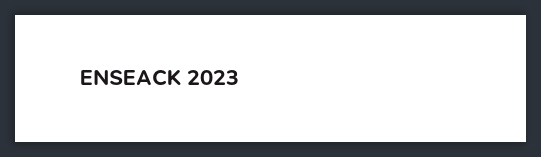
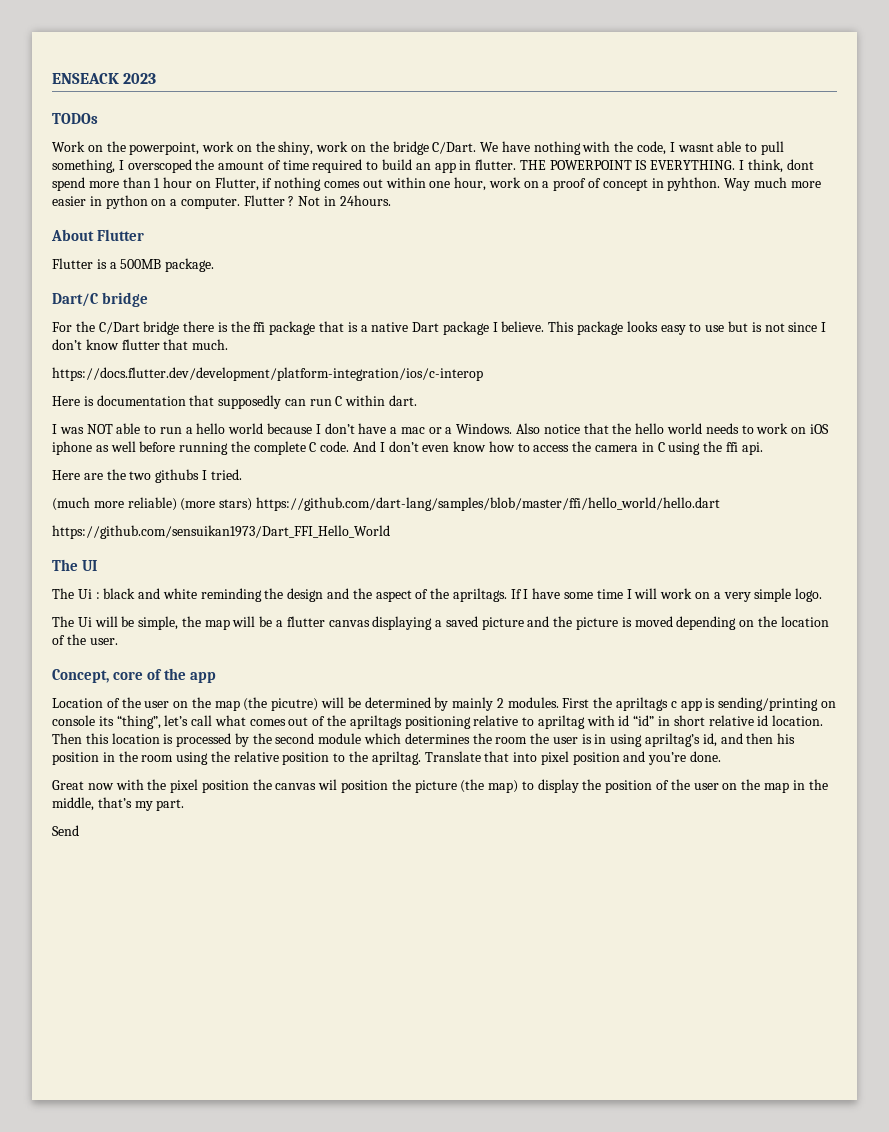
+ TODOs
+ Work on the powerpoint, work on the shiny, work on the bridge C/Dart. We have nothing with the code, I wasnt able to pull something, I overscoped the amount of time required to build an app in flutter. THE POWERPOINT IS EVERYTHING. I think, dont spend more than 1 hour on Flutter, if nothing comes out within one hour, work on a proof of concept in pyhthon. Way much more easier in python on a computer. Flutter ? Not in 24hours.
+ About Flutter
+ Flutter is a 500MB package.
+ Dart/C bridge
+ For the C/Dart bridge there is the ffi package that is a native Dart package I believe. This package looks easy to use but is not since I don’t know flutter that much.
+ https://docs.flutter.dev/development/platform-integration/ios/c-interop
+ Here is documentation that supposedly can run C within dart.
+ I was NOT able to run a hello world because I don’t have a mac or a Windows. Also notice that the hello world needs to work on iOS iphone as well before running the complete C code. And I don’t even know how to access the camera in C using the ffi api.
+ Here are the two githubs I tried.
+ (much more reliable) (more stars) https://github.com/dart-lang/samples/blob/master/ffi/hello_world/hello.dart
+ https://github.com/sensuikan1973/Dart_FFI_Hello_World
+ The UI
+ The Ui : black and white reminding the design and the aspect of the apriltags. If I have some time I will work on a very simple logo.
+ The Ui will be simple, the map will be a flutter canvas displaying a saved picture and the picture is moved depending on the location of the user.
+ Concept, core of the app
+ Location of the user on the map (the picutre) will be determined by mainly 2 modules. First the apriltags c app is sending/printing on console its “thing”, let’s call what comes out of the apriltags positioning relative to apriltag with id “id” in short relative id location. Then this location is processed by the second module which determines the room the user is in using apriltag’s id, and then his position in the room using the relative position to the apriltag. Translate that into pixel position and you’re done.
+ Great now with the pixel position the canvas wil position the picture (the map) to display the position of the user on the map in the middle, that’s my part.
+ Send

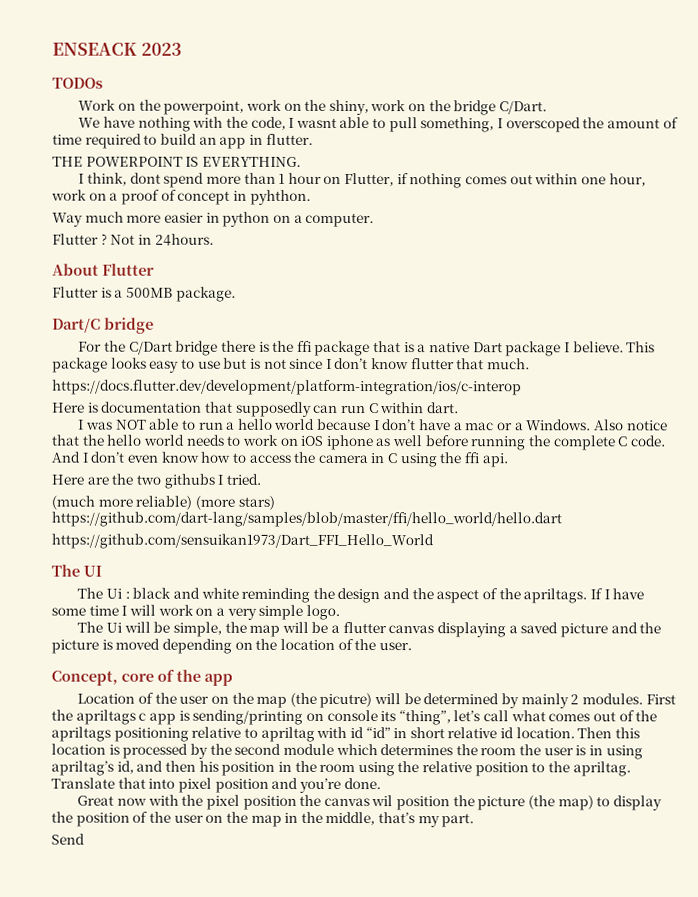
- Work on the powerpoint, work on the shiny, work on the bridge C/Dart. We have nothing with the code, I wasnt able to pull something, I overscoped the amount of time required to build an app in flutter. THE POWERPOINT IS EVERYTHING. I think, dont spend more than 1 hour on Flutter, if nothing comes out within one hour, work on a proof of concept in pyhthon. Way much more easier in python on a computer. Flutter ?
+ Work on the powerpoint, work on the shiny, work on the bridge C/Dart.
+ We have nothing with the code, I wasnt able to pull something, I overscoped the amount of time required to build an app in flutter.
+ THE POWERPOINT IS EVERYTHING.
+ I think, dont spend more than 1 hour on Flutter, if nothing comes out within one hour, work on a proof of concept in pyhthon.
+ Way much more easier in python on a computer.
+ Flutter ?

